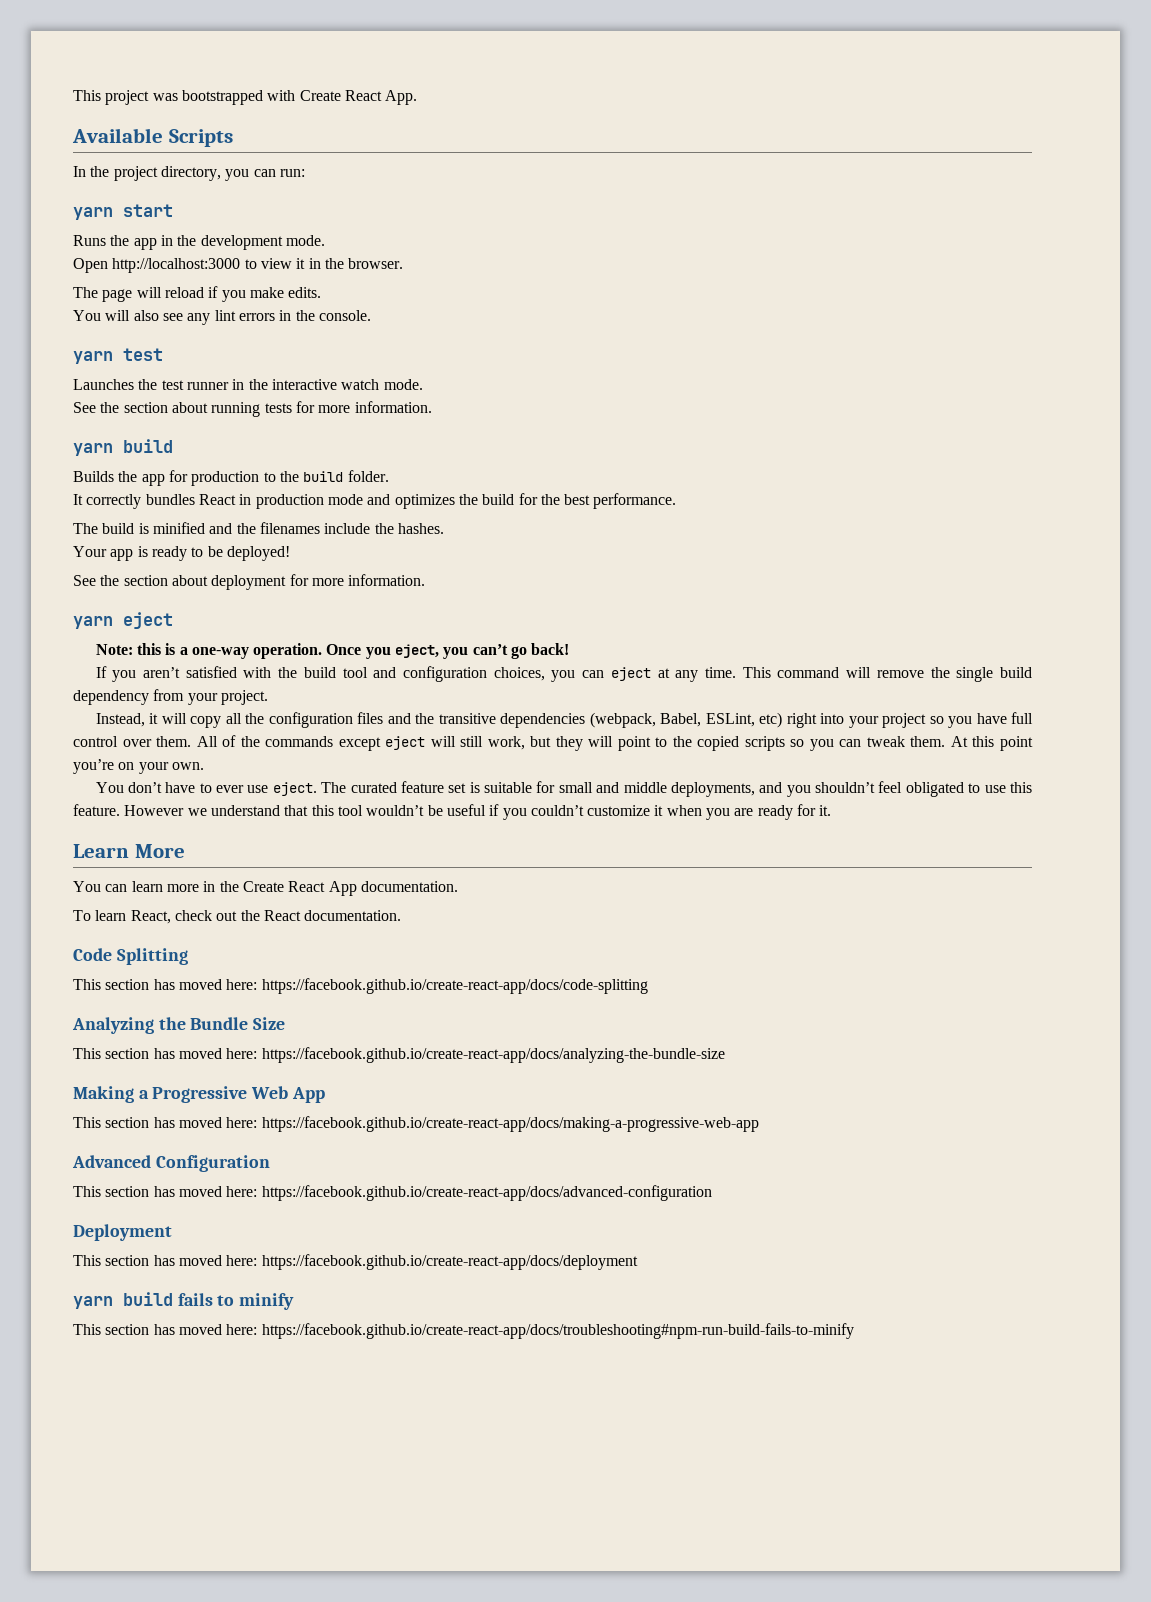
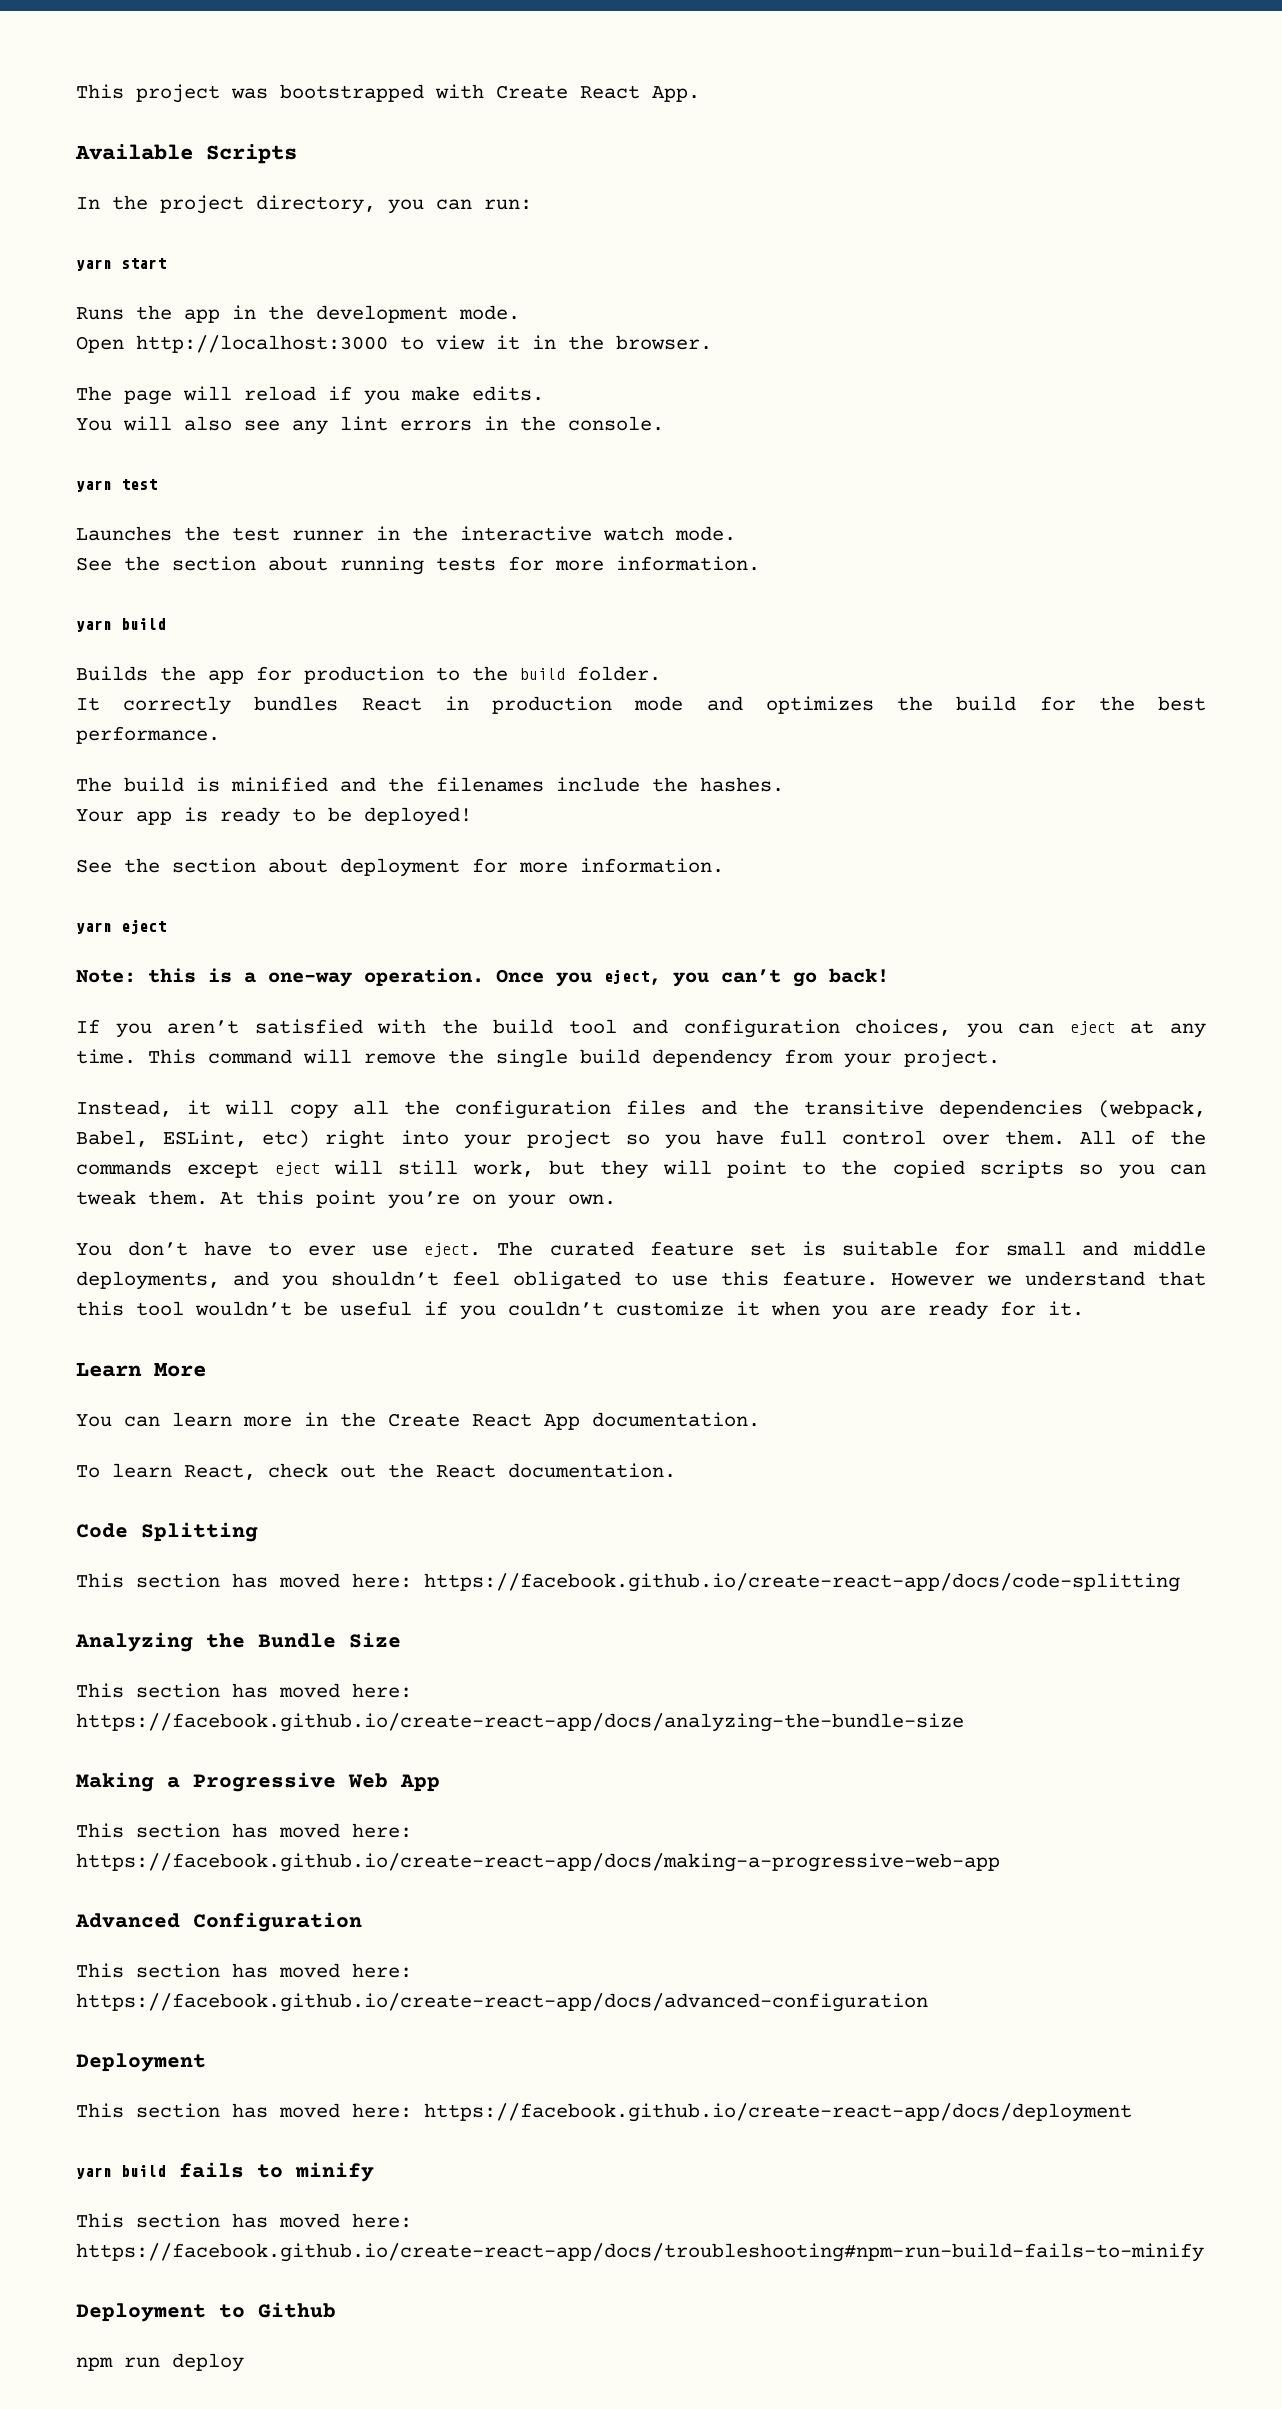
+ Deployment to Github
+ npm run deploy

